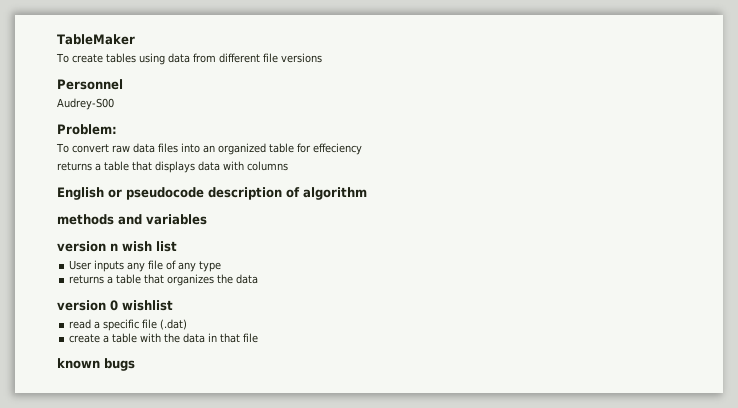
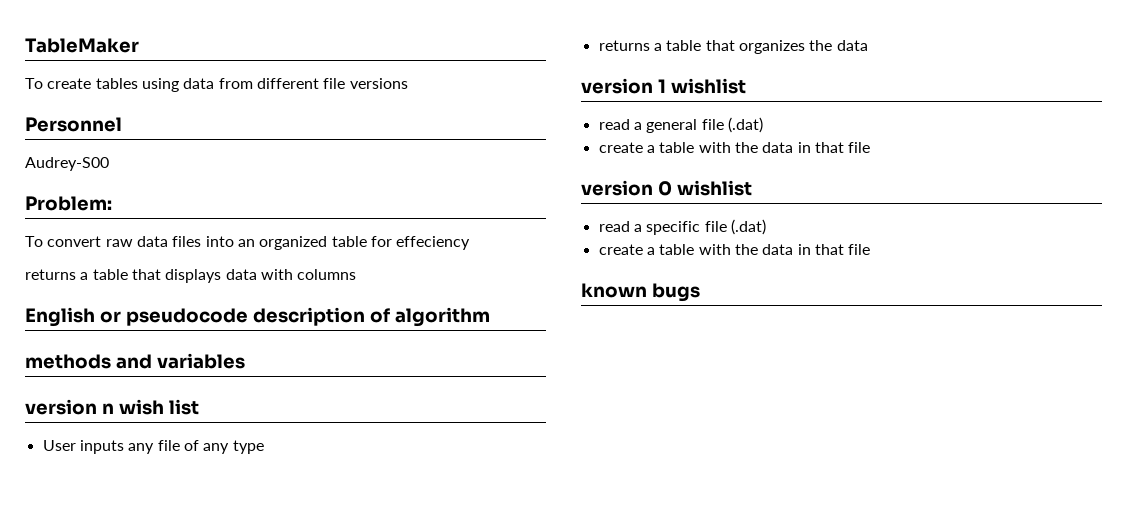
+ version 1 wishlist
+ read a general file (.dat)
+ create a table with the data in that file

